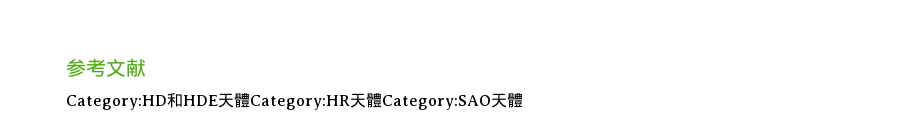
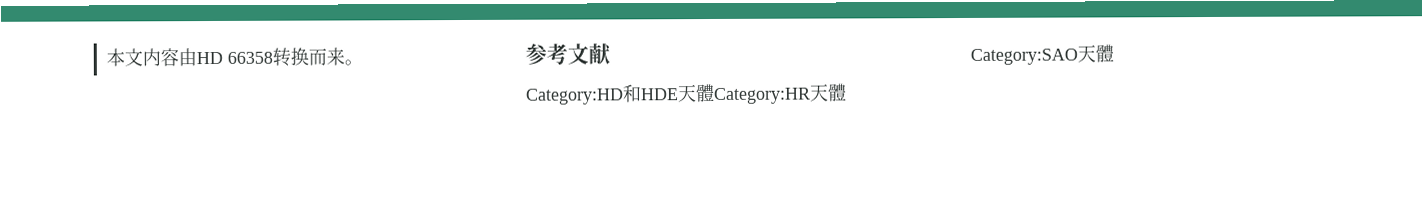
+ 本文内容由HD 66358转换而来。

